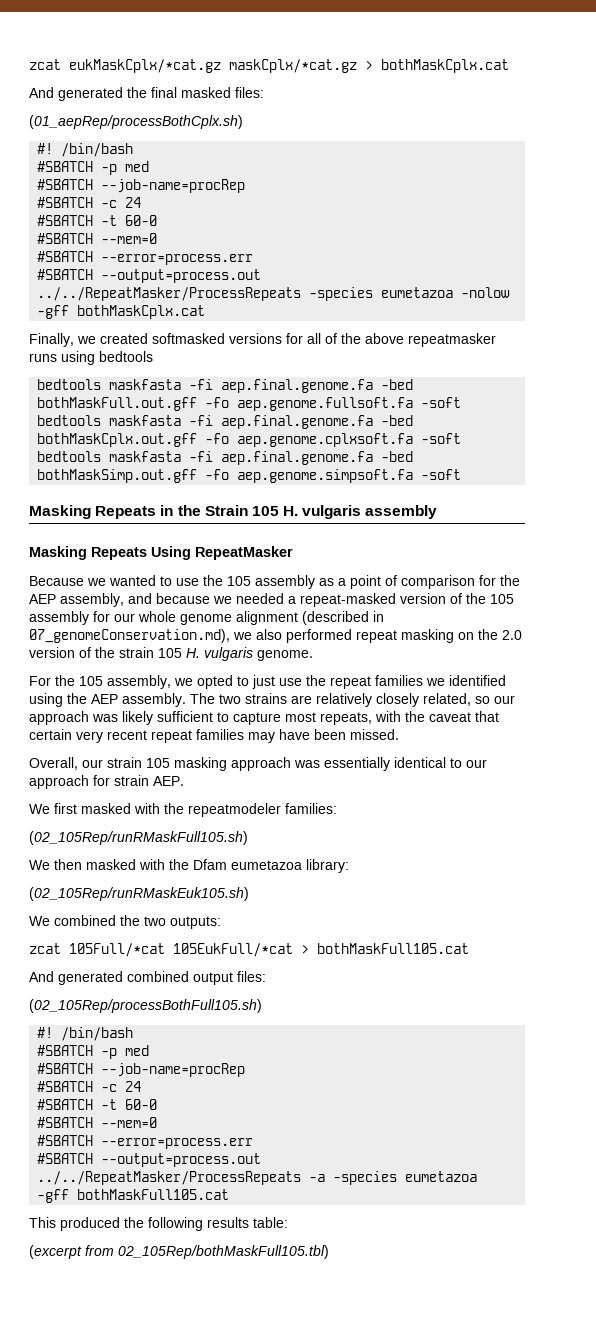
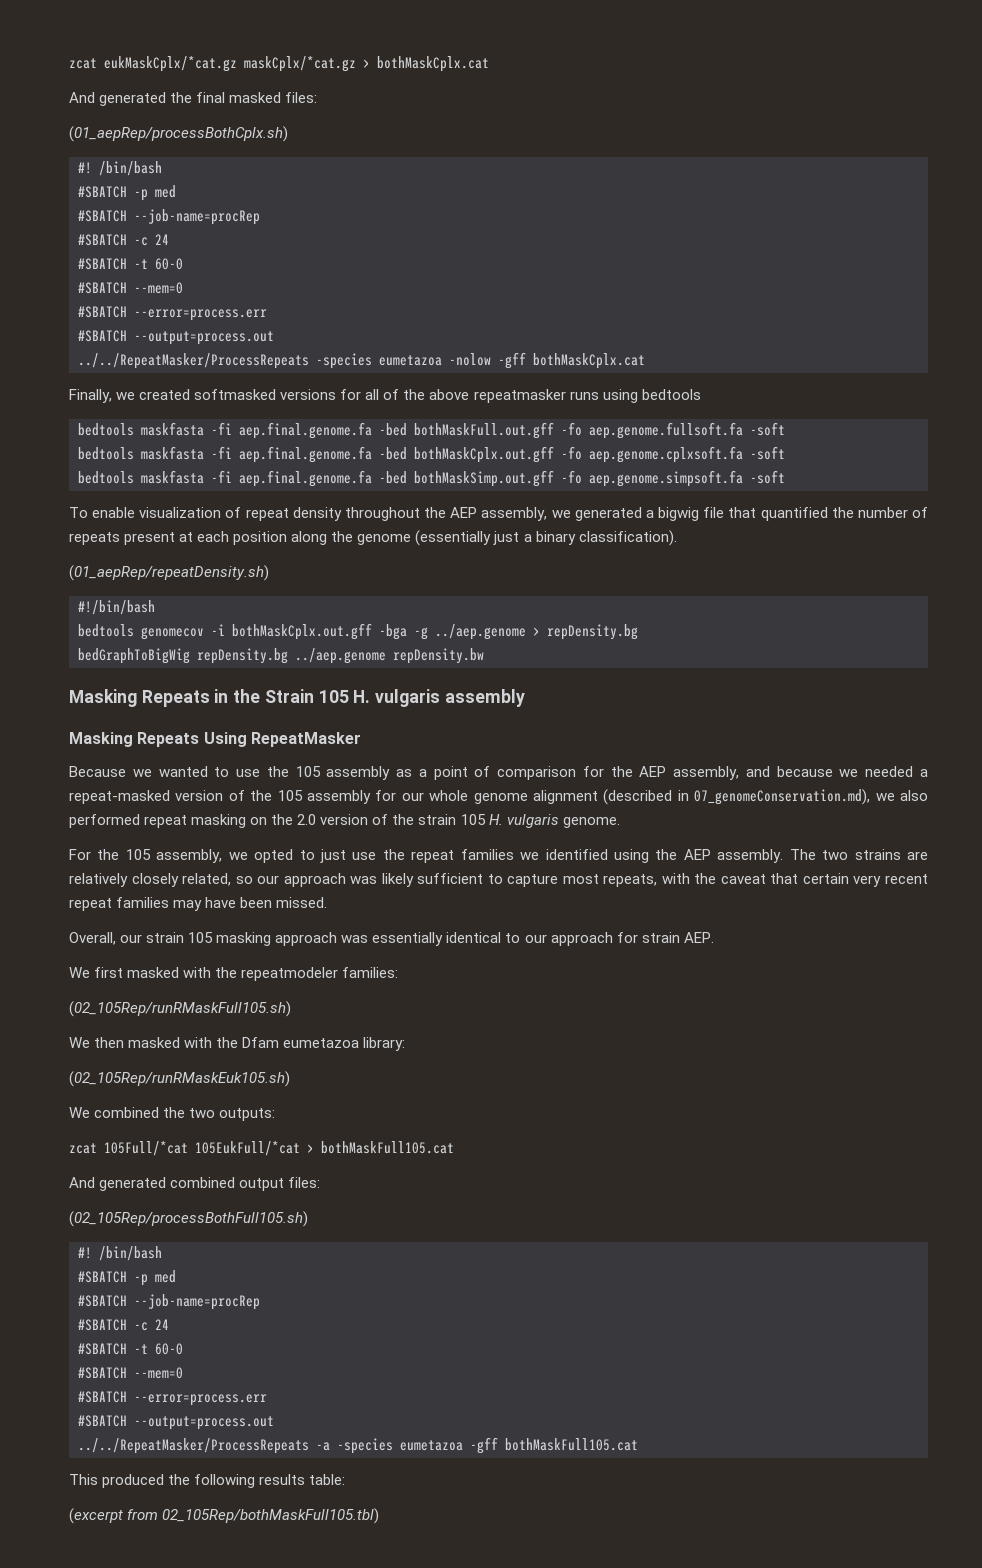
+ To enable visualization of repeat density throughout the AEP assembly, we generated a bigwig file that quantified the number of repeats present at each position along the genome (essentially just a binary classification).
+ (01_aepRep/repeatDensity.sh)
+ #!/bin/bash
+ bedtools genomecov -i bothMaskCplx.out.gff -bga -g ../aep.genome > repDensity.bg
+ bedGraphToBigWig repDensity.bg ../aep.genome repDensity.bw

